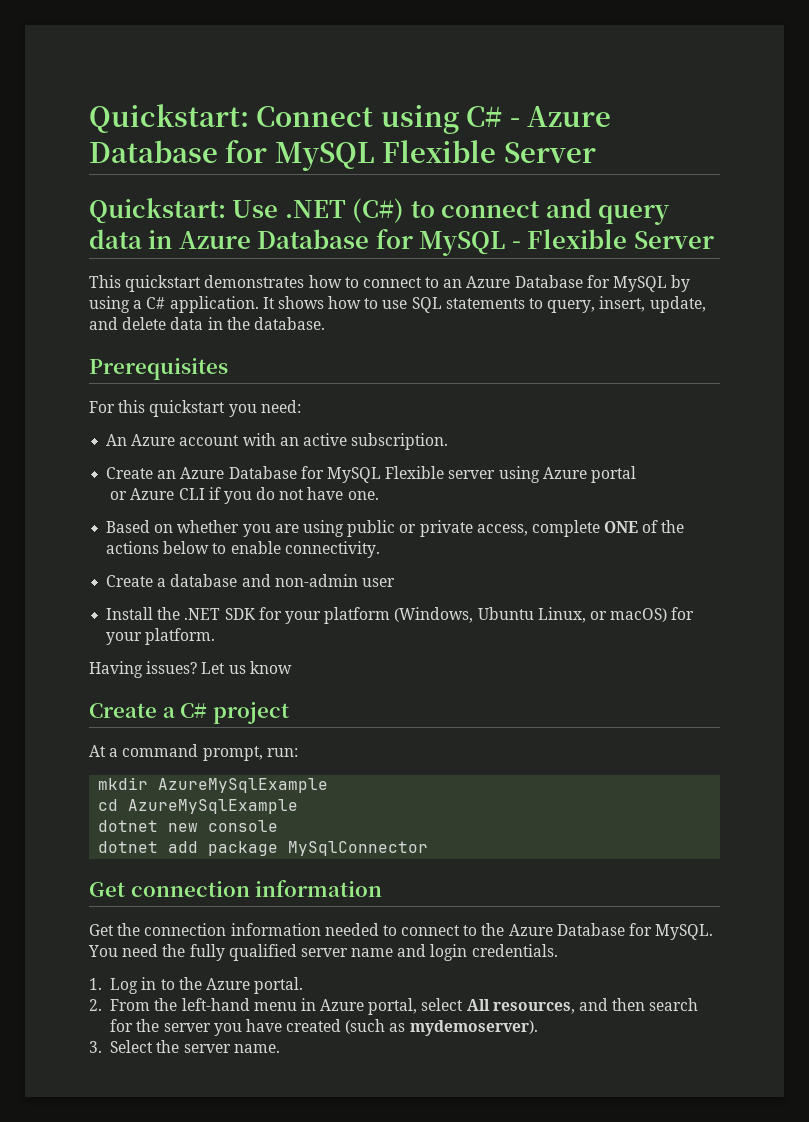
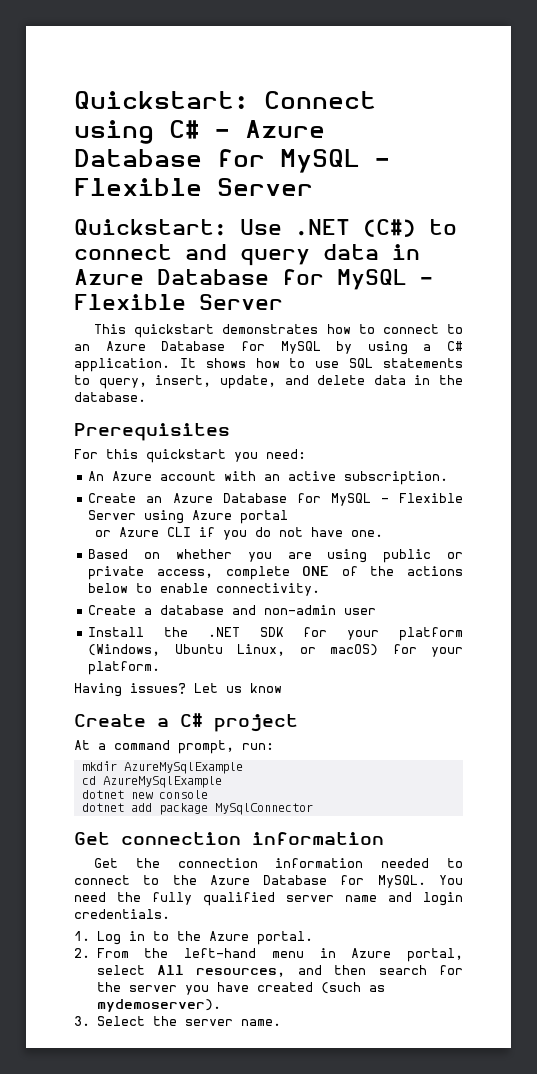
- Quickstart: Connect using C# - Azure Database for MySQL Flexible Server
+ Quickstart: Connect using C# - Azure Database for MySQL - Flexible Server
- Create an Azure Database for MySQL Flexible server using Azure portal
+ Create an Azure Database for MySQL - Flexible Server using Azure portal

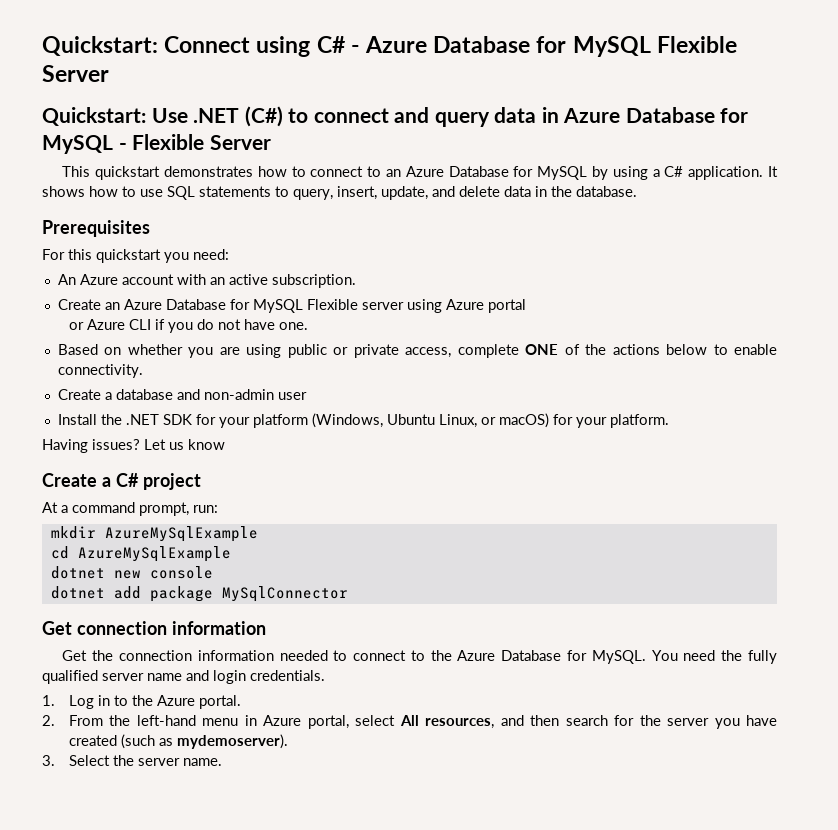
- Quickstart: Connect using C# - Azure Database for MySQL - Flexible Server
+ Quickstart: Connect using C# - Azure Database for MySQL Flexible Server
- Create an Azure Database for MySQL - Flexible Server using Azure portal
+ Create an Azure Database for MySQL Flexible server using Azure portal

